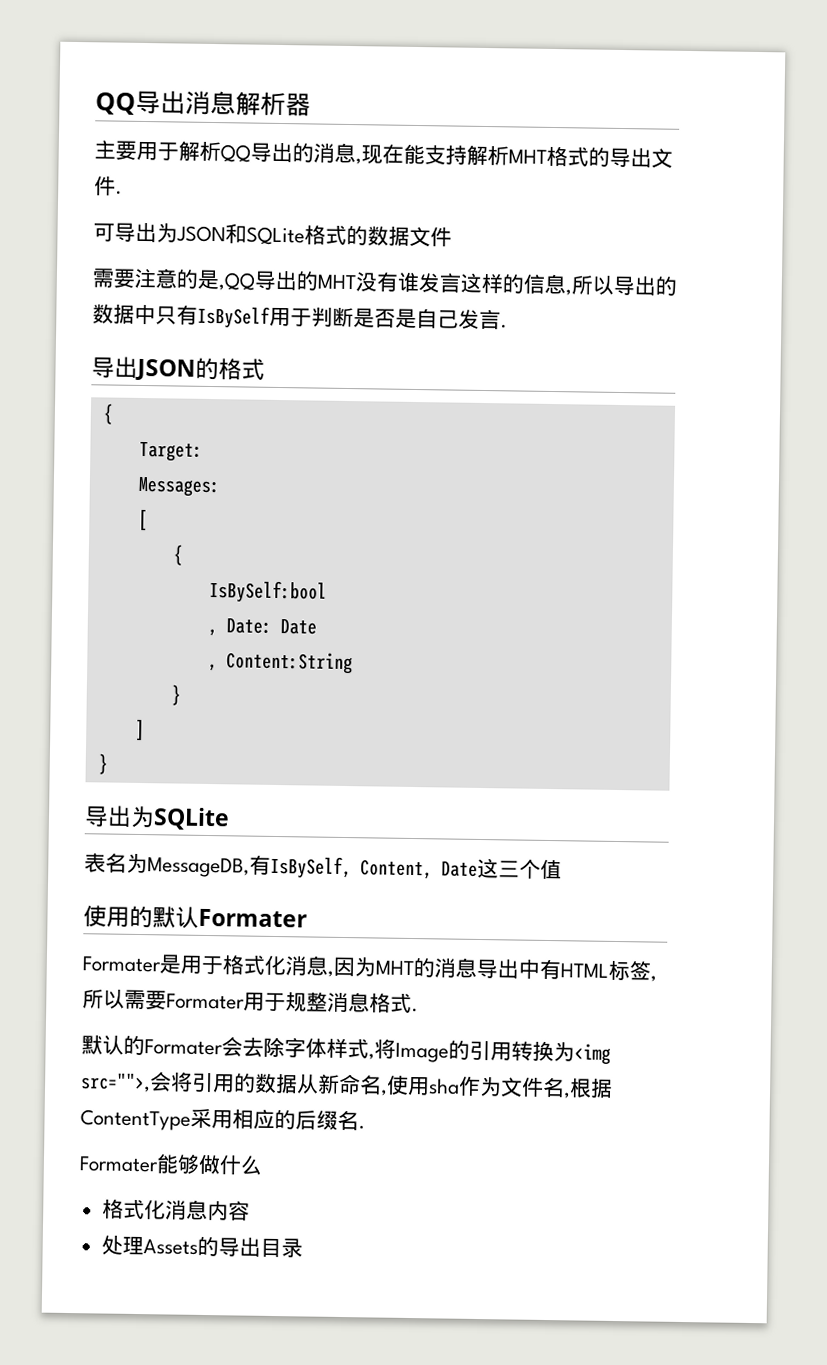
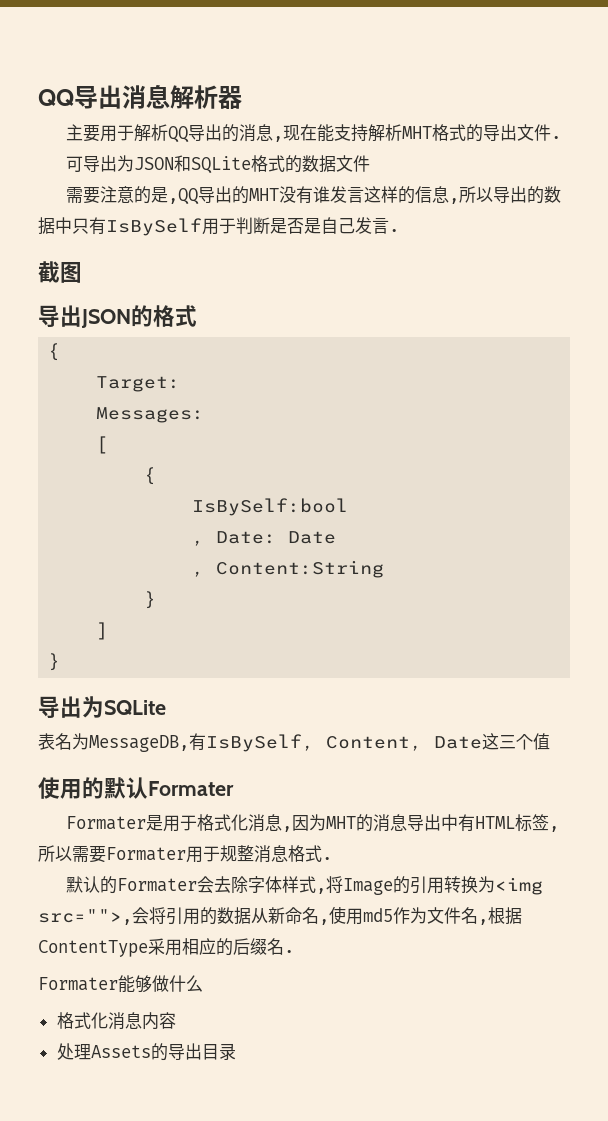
+ 截图
- 默认的Formater会去除字体样式,将Image的引用转换为<img src="">,会将引用的数据从新命名,使用sha作为文件名,根据ContentType采用相应的后缀名.
+ 默认的Formater会去除字体样式,将Image的引用转换为<img src="">,会将引用的数据从新命名,使用md5作为文件名,根据ContentType采用相应的后缀名.

